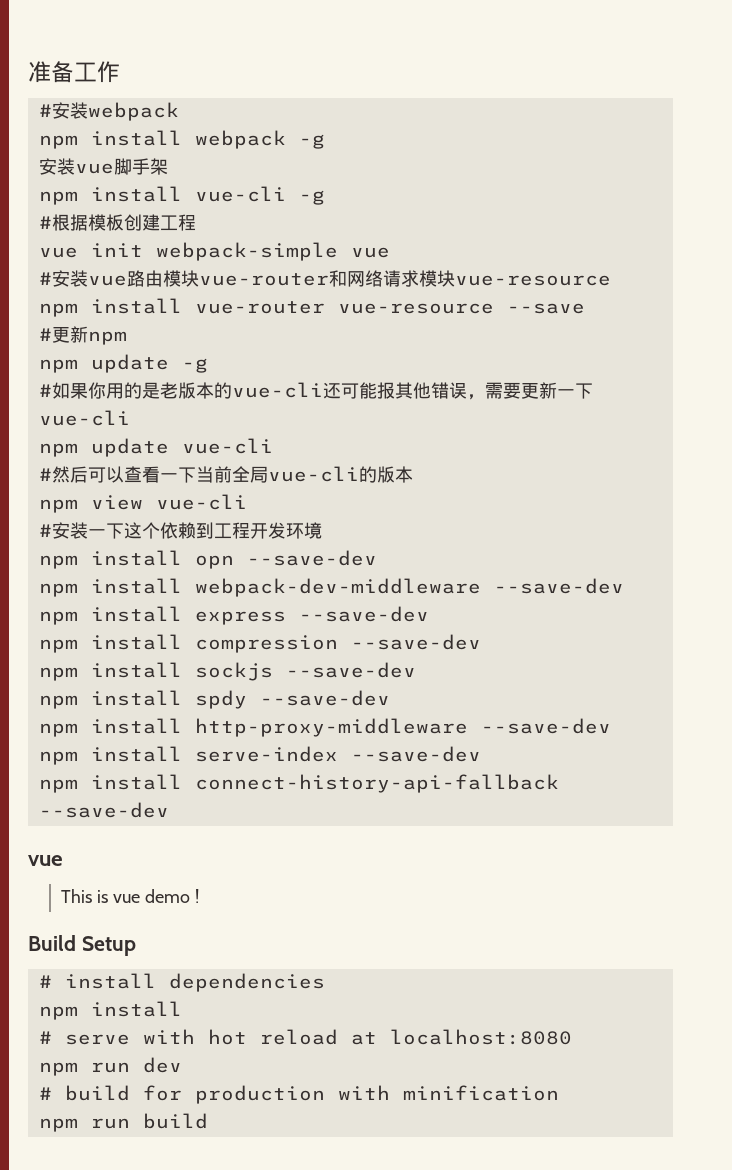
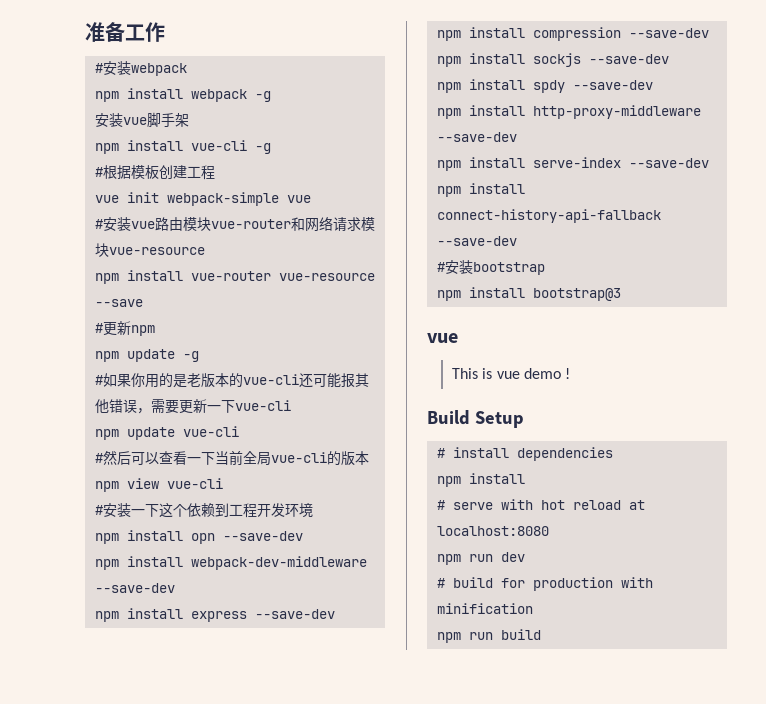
+ #安装bootstrap
+ npm install bootstrap@3

